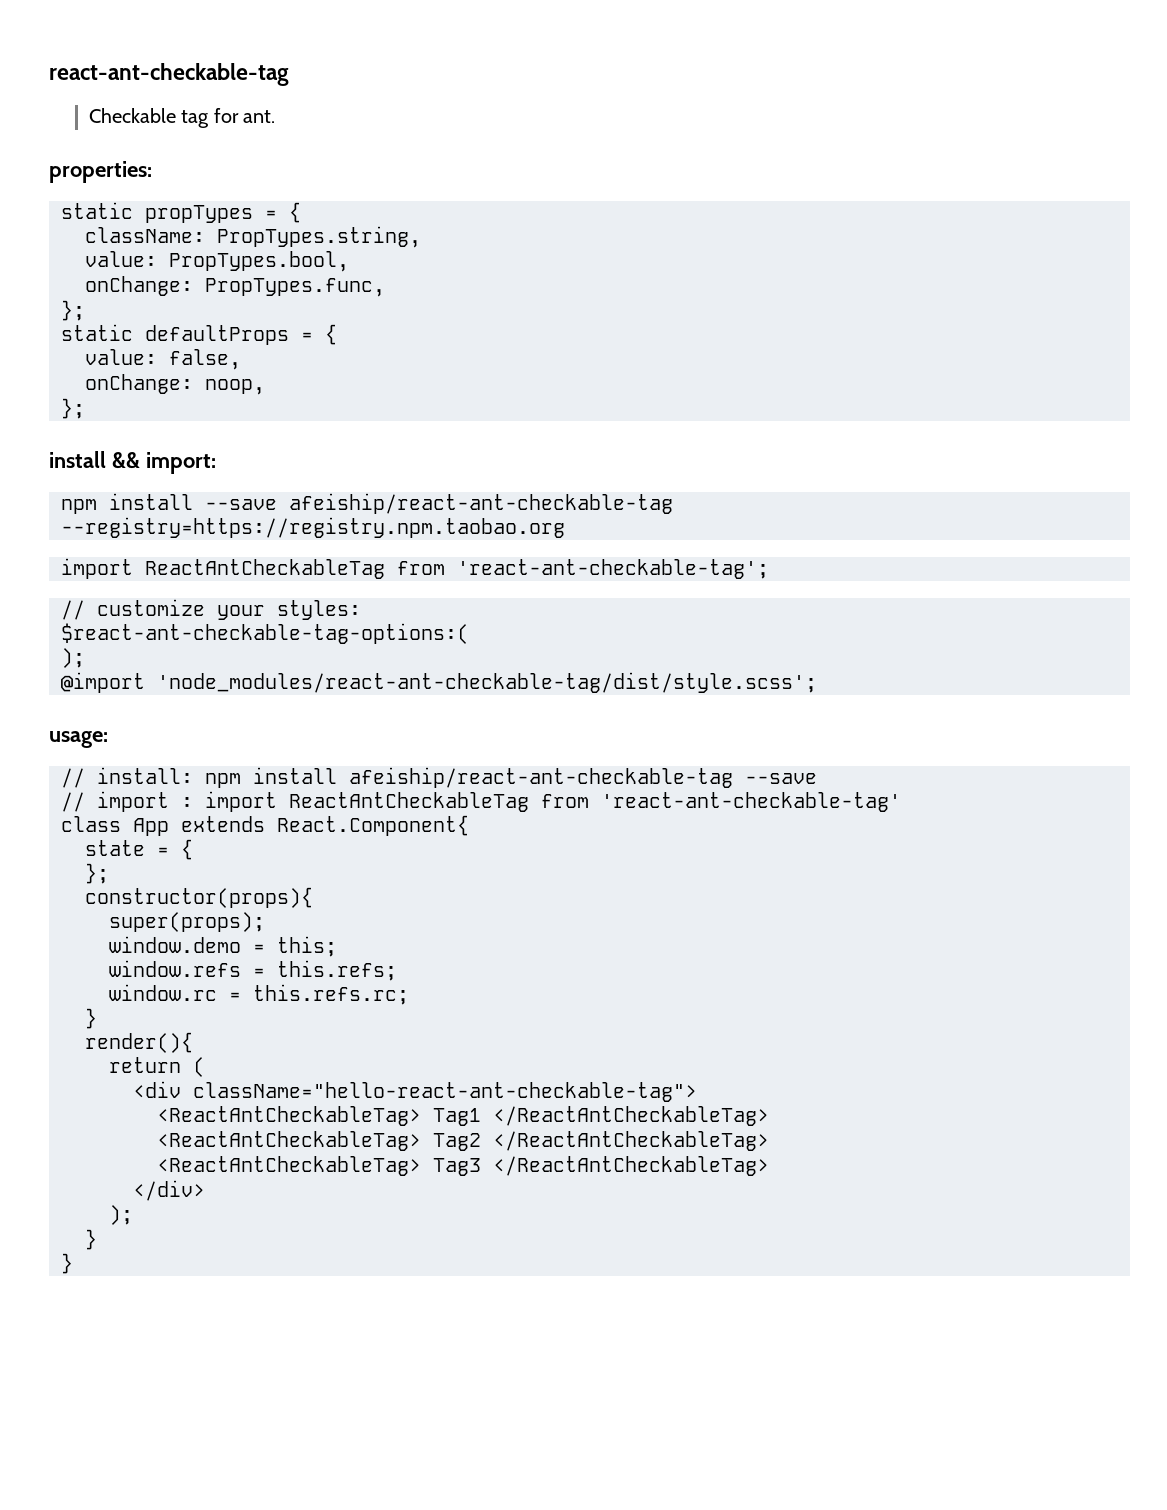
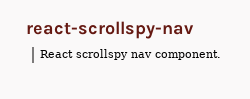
- react-ant-checkable-tag
- Checkable tag for ant.
- properties:
- static propTypes = {
- className: PropTypes.string,
- value: PropTypes.bool,
- onChange: PropTypes.func,
- };
- static defaultProps = {
- value: false,
- onChange: noop,
- };
- install && import:
- npm install --save afeiship/react-ant-checkable-tag --registry=https://registry.npm.taobao.org
- import ReactAntCheckableTag from 'react-ant-checkable-tag';
- // customize your styles:
- $react-ant-checkable-tag-options:(
- );
- @import 'node_modules/react-ant-checkable-tag/dist/style.scss';
- usage:
- // install: npm install afeiship/react-ant-checkable-tag --save
- // import : import ReactAntCheckableTag from 'react-ant-checkable-tag'
- class App extends React.Component{
- state = {
- };
- constructor(props){
- super(props);
- window.demo = this;
- window.refs = this.refs;
- window.rc = this.refs.rc;
- }
- render(){
- return (
- <div className="hello-react-ant-checkable-tag">
- <ReactAntCheckableTag> Tag1 </ReactAntCheckableTag>
- <ReactAntCheckableTag> Tag2 </ReactAntCheckableTag>
- <ReactAntCheckableTag> Tag3 </ReactAntCheckableTag>
- </div>
- );
- }
- }
+ react-scrollspy-nav
+ React scrollspy nav component.

